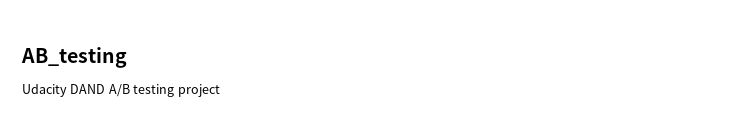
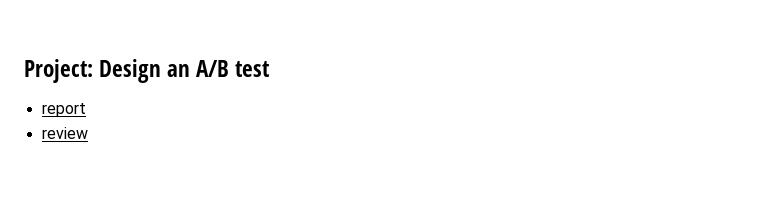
- AB_testing
- Udacity DAND A/B testing project
+ Project: Design an A/B test
+ report
+ review

